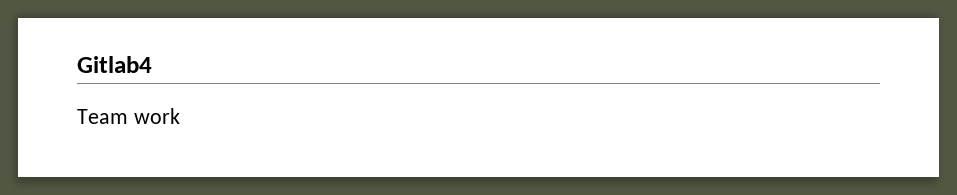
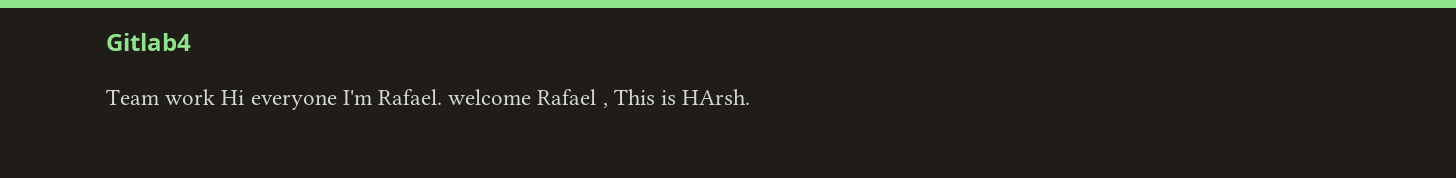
- Team work
+ Team work Hi everyone I'm Rafael. welcome Rafael , This is HArsh.

